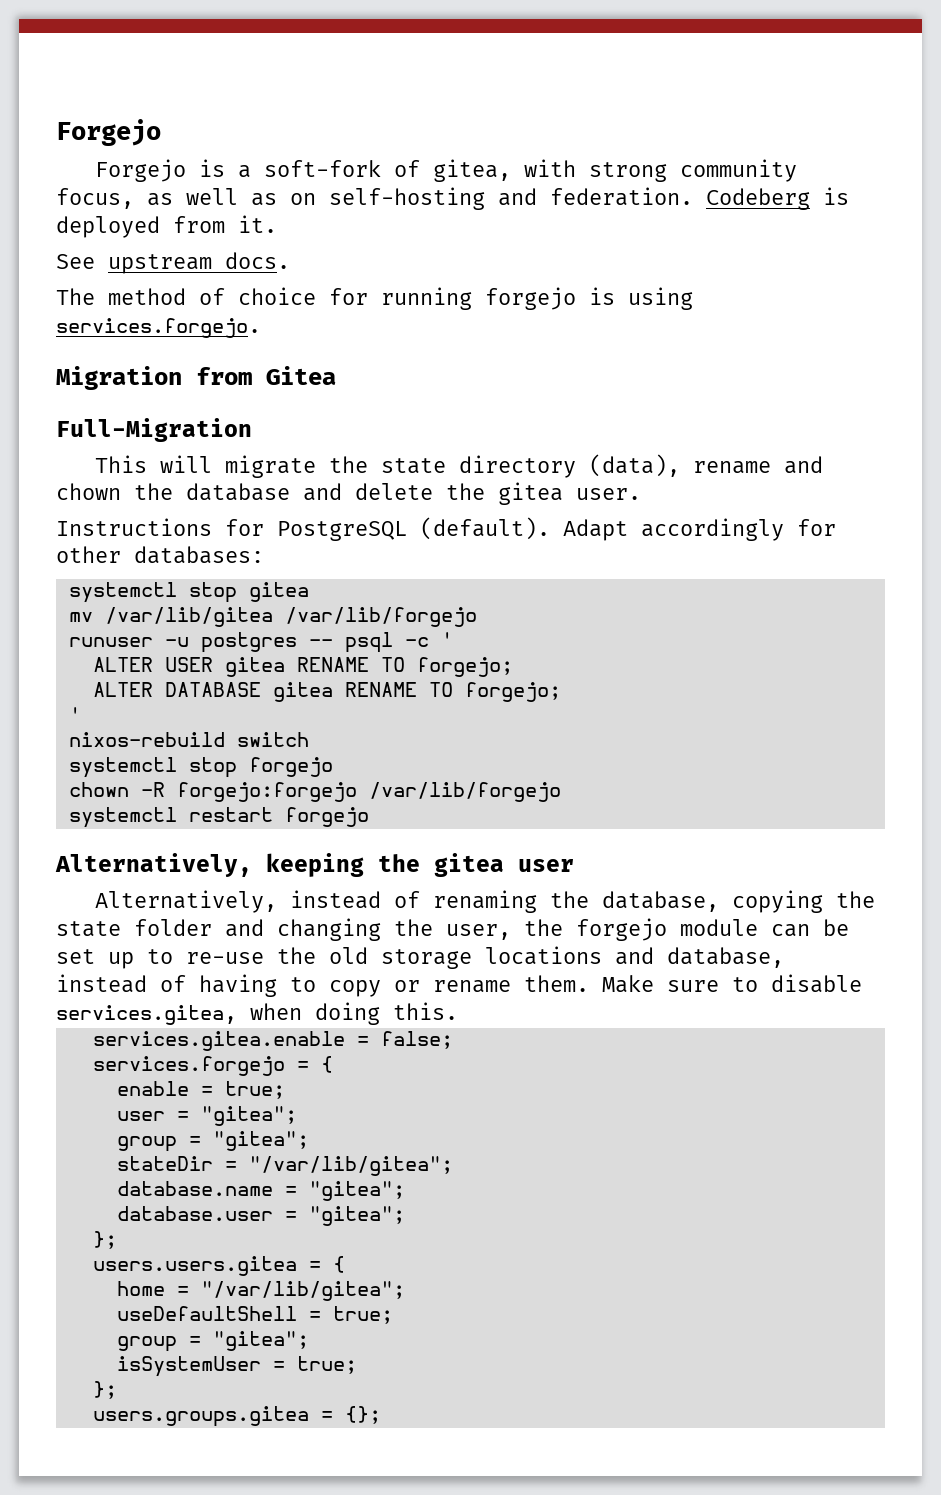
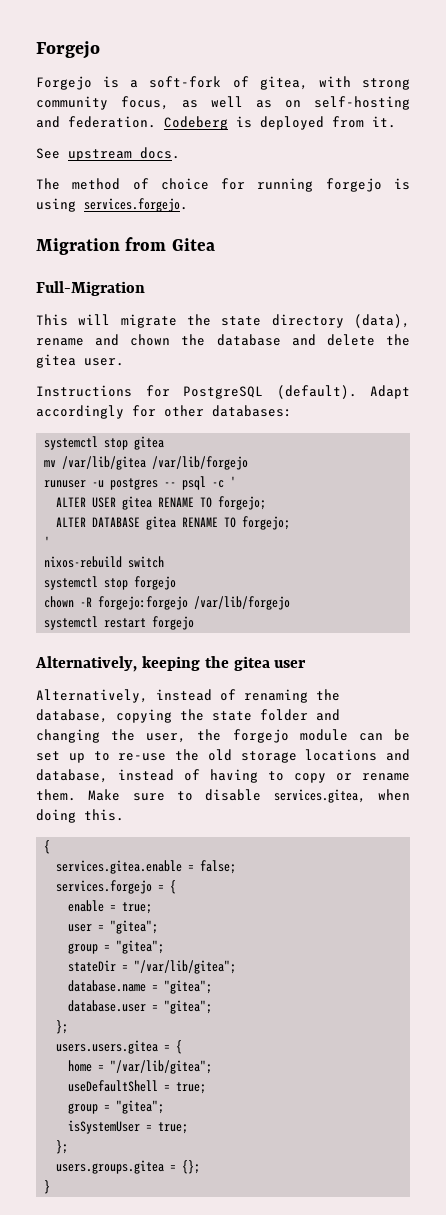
  Make sure to disable services.gitea, when doing this.
+ {
+ }

